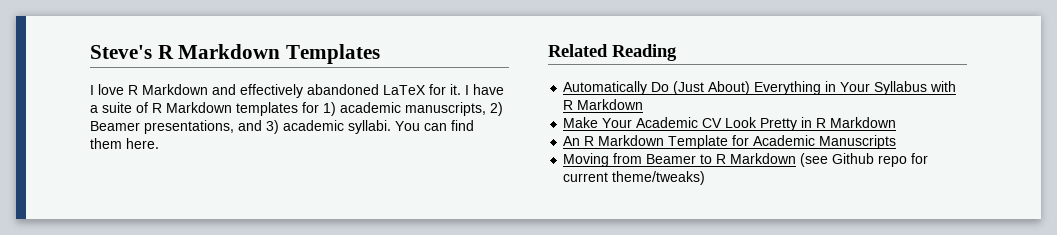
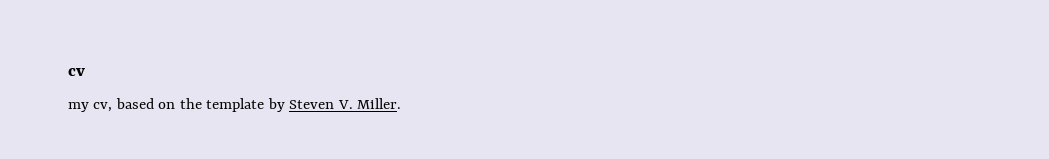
- Steve's R Markdown Templates
- I love R Markdown and effectively abandoned LaTeX for it. I have a suite of R Markdown templates for 1) academic manuscripts, 2) Beamer presentations, and 3) academic syllabi. You can find them here.
- Related Reading
- Automatically Do (Just About) Everything in Your Syllabus with R Markdown
- Make Your Academic CV Look Pretty in R Markdown
- An R Markdown Template for Academic Manuscripts
- Moving from Beamer to R Markdown (see Github repo for current theme/tweaks)
+ cv
+ my cv, based on the template by Steven V. Miller.

